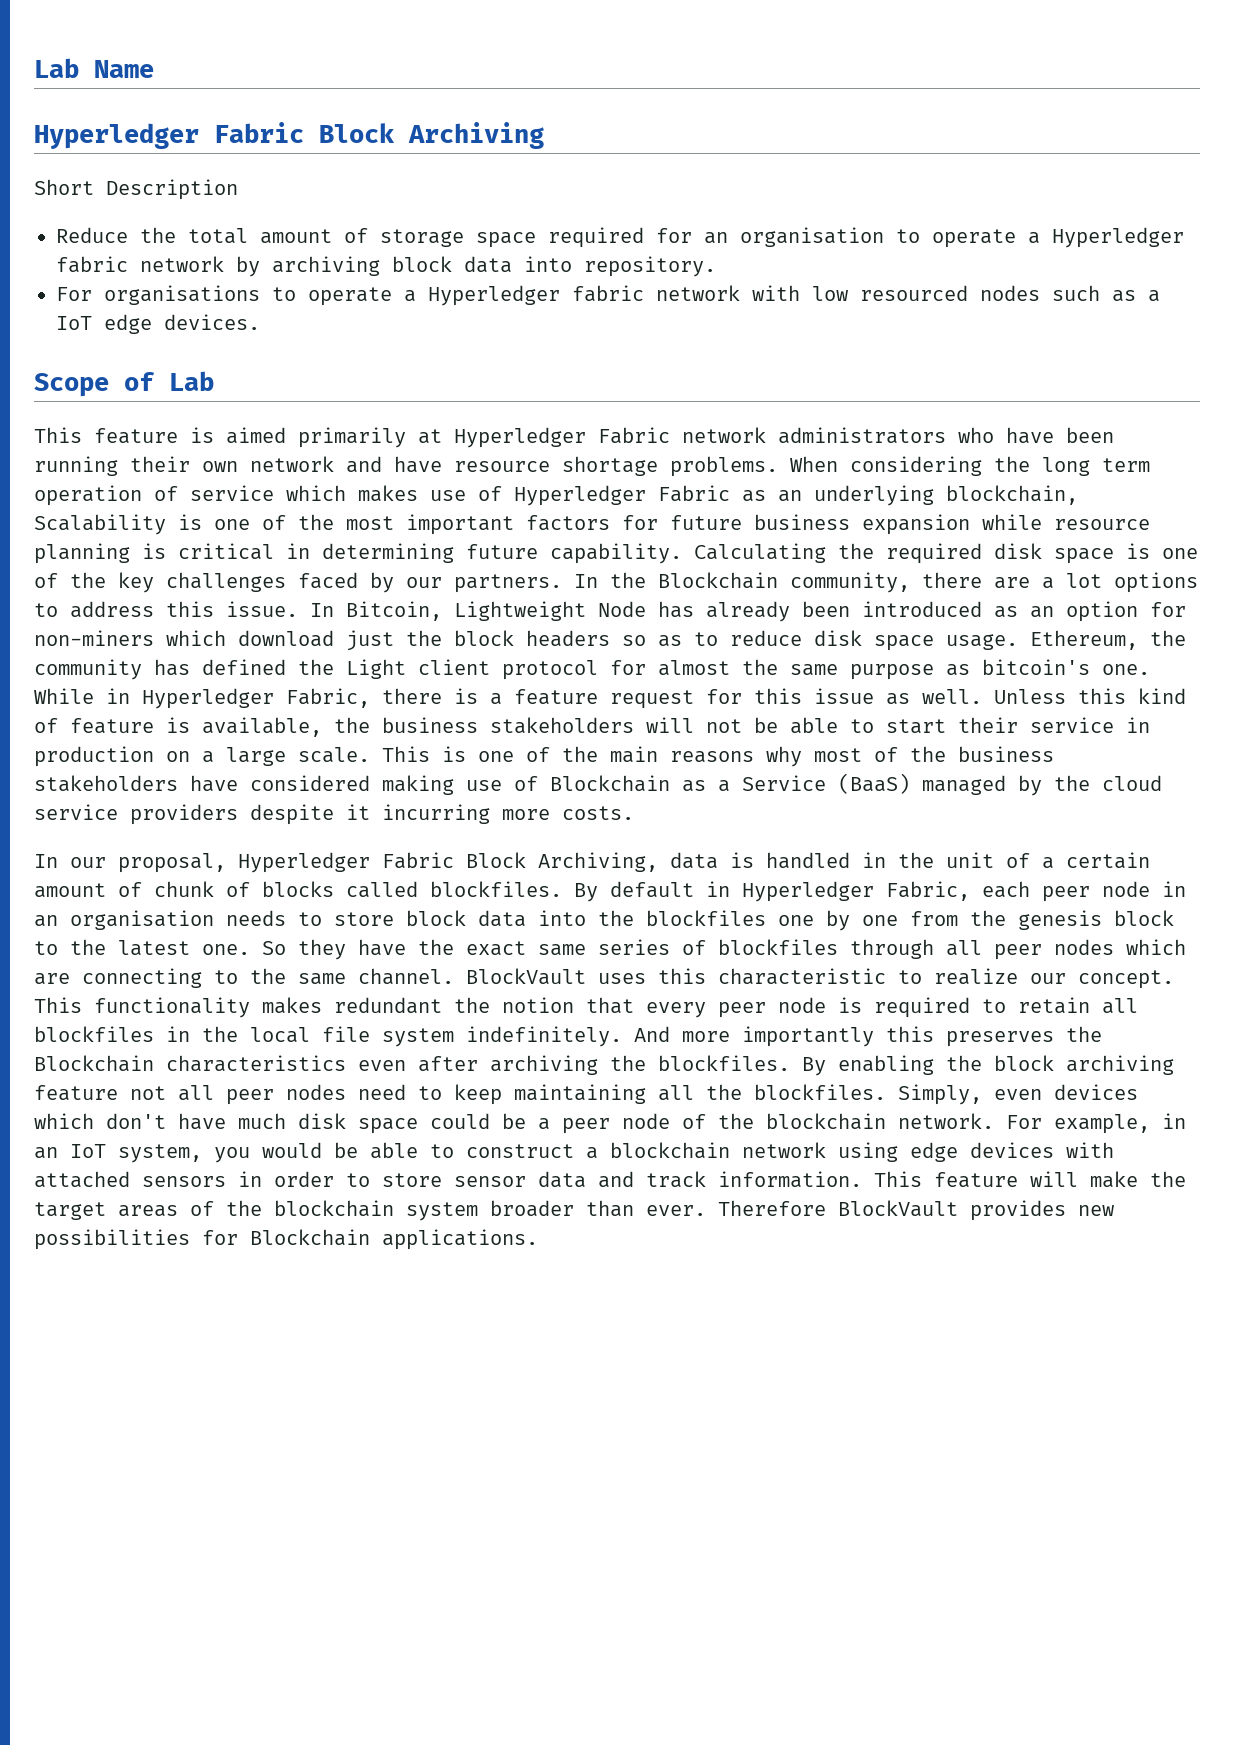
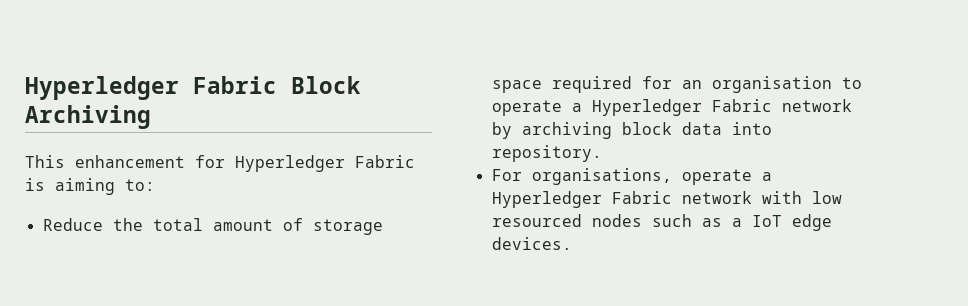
- Lab Name
- Short Description
+ This enhancement for Hyperledger Fabric is aiming to:
- Reduce the total amount of storage space required for an organisation to operate a Hyperledger fabric network by archiving block data into repository.
+ Reduce the total amount of storage space required for an organisation to operate a Hyperledger Fabric network by archiving block data into repository.
- For organisations to operate a Hyperledger fabric network with low resourced nodes such as a IoT edge devices.
+ For organisations, operate a Hyperledger Fabric network with low resourced nodes such as a IoT edge devices.
- Scope of Lab
- This feature is aimed primarily at Hyperledger Fabric network administrators who have been running their own network and have resource shortage problems. When considering the long term operation of service which makes use of Hyperledger Fabric as an underlying blockchain, Scalability is one of the most important factors for future business expansion while resource planning is critical in determining future capability. Calculating the required disk space is one of the key challenges faced by our partners. In the Blockchain community, there are a lot options to address this issue. In Bitcoin, Lightweight Node has already been introduced as an option for non-miners which download just the block headers so as to reduce disk space usage. Ethereum, the community has defined the Light client protocol for almost the same purpose as bitcoin's one. While in Hyperledger Fabric, there is a feature request for this issue as well. Unless this kind of feature is available, the business stakeholders will not be able to start their service in production on a large scale. This is one of the main reasons why most of the business stakeholders have considered making use of Blockchain as a Service (BaaS) managed by the cloud service providers despite it incurring more costs.
- In our proposal, Hyperledger Fabric Block Archiving, data is handled in the unit of a certain amount of chunk of blocks called blockfiles. By default in Hyperledger Fabric, each peer node in an organisation needs to store block data into the blockfiles one by one from the genesis block to the latest one. So they have the exact same series of blockfiles through all peer nodes which are connecting to the same channel. BlockVault uses this characteristic to realize our concept. This functionality makes redundant the notion that every peer node is required to retain all blockfiles in the local file system indefinitely. And more importantly this preserves the Blockchain characteristics even after archiving the blockfiles. By enabling the block archiving feature not all peer nodes need to keep maintaining all the blockfiles. Simply, even devices which don't have much disk space could be a peer node of the blockchain network. For example, in an IoT system, you would be able to construct a blockchain network using edge devices with attached sensors in order to store sensor data and track information. This feature will make the target areas of the blockchain system broader than ever. Therefore BlockVault provides new possibilities for Blockchain applications.

